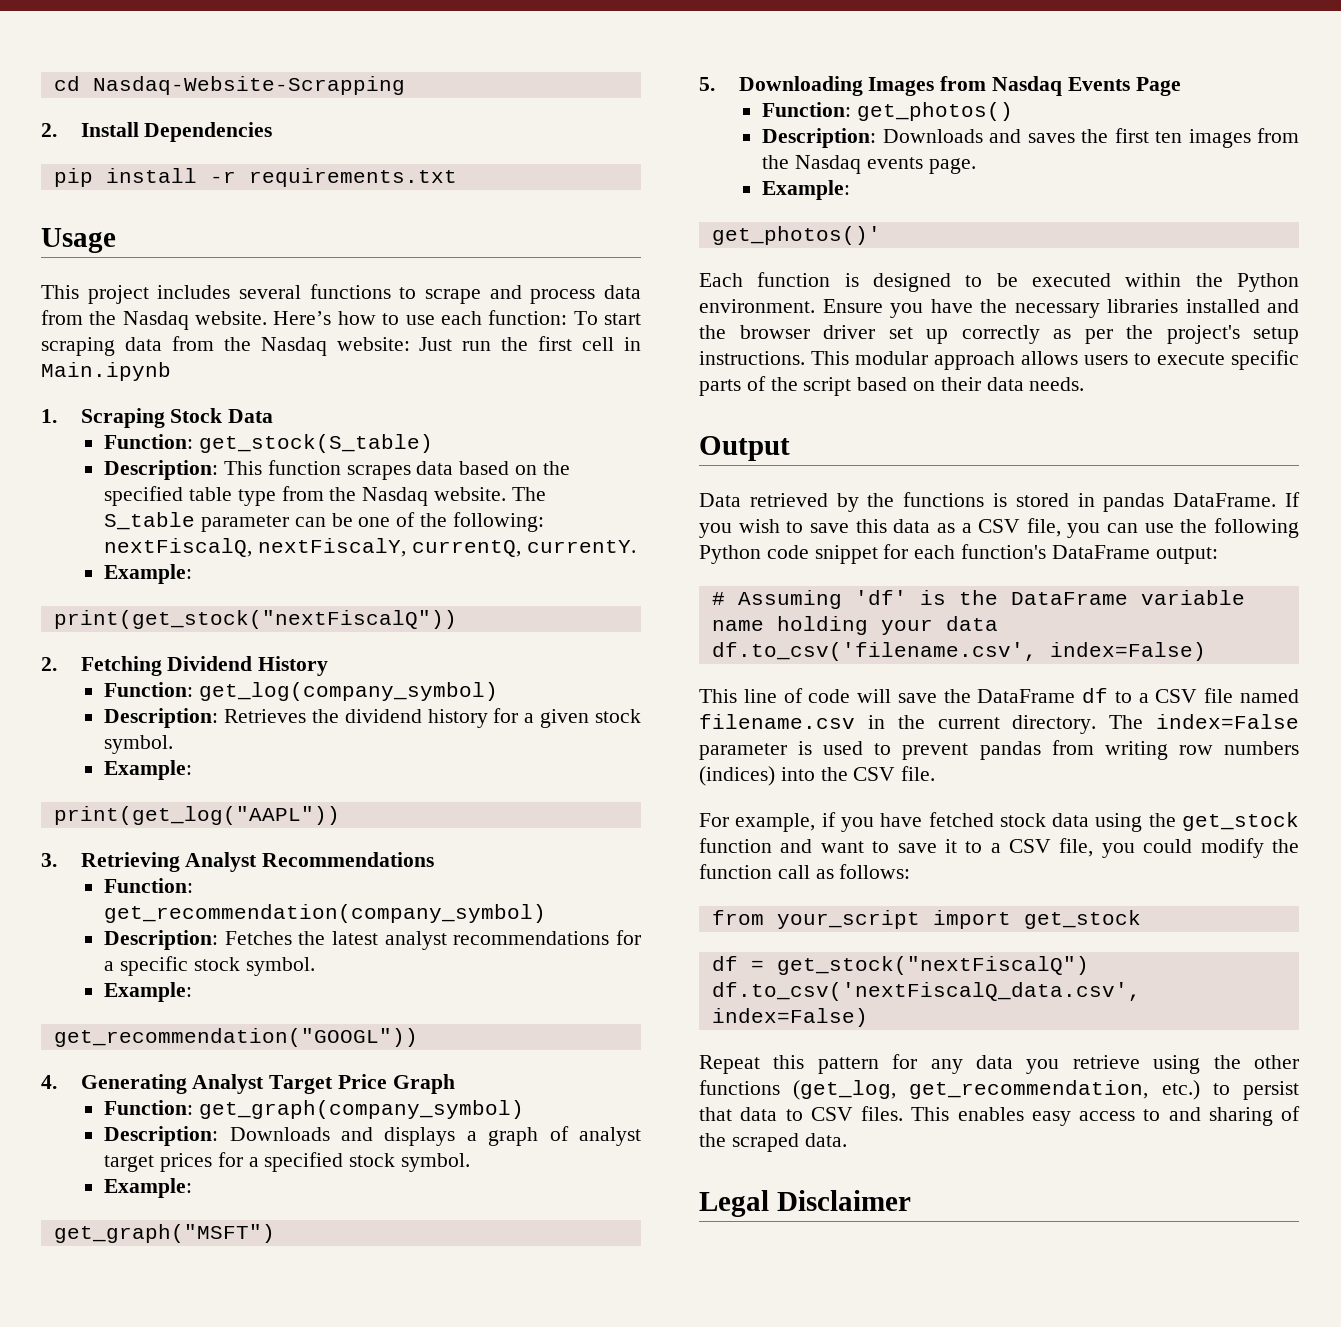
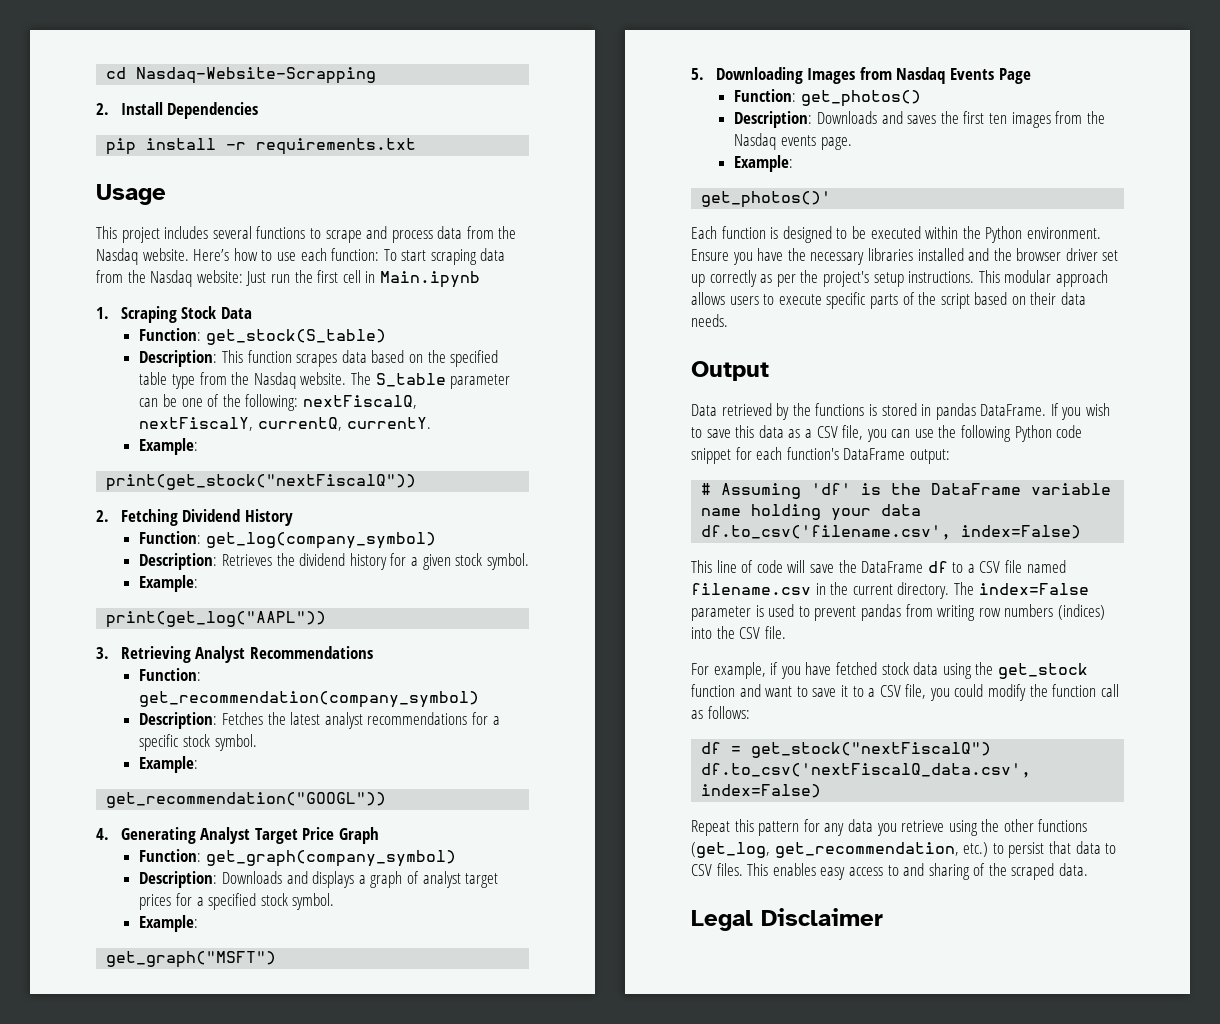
- from your_script import get_stock

